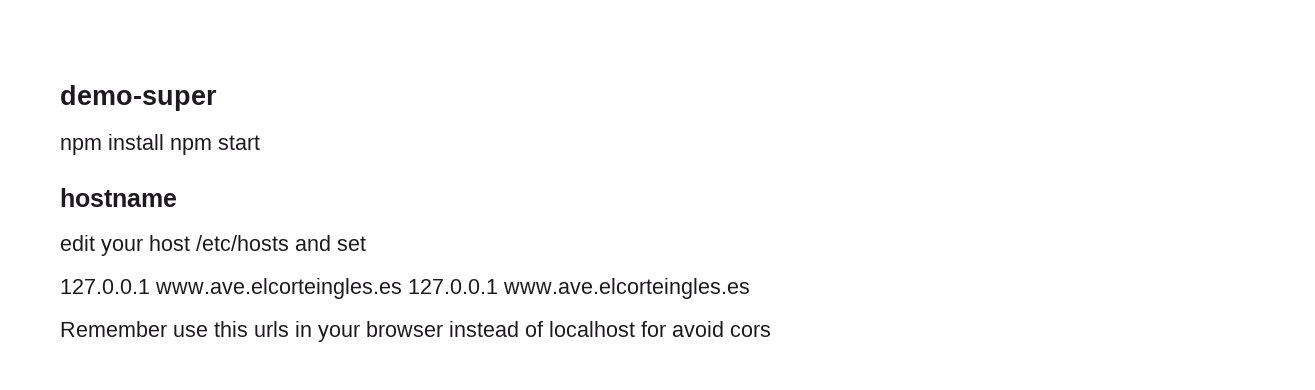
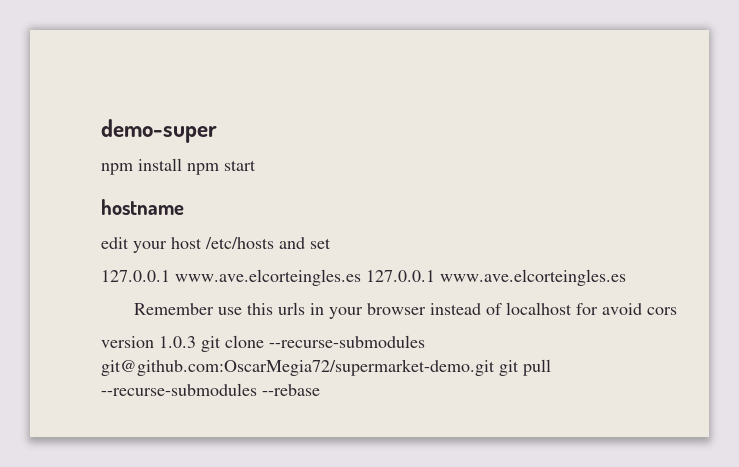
+ version 1.0.3 git clone --recurse-submodules git@github.com:OscarMegia72/supermarket-demo.git git pull --recurse-submodules --rebase

